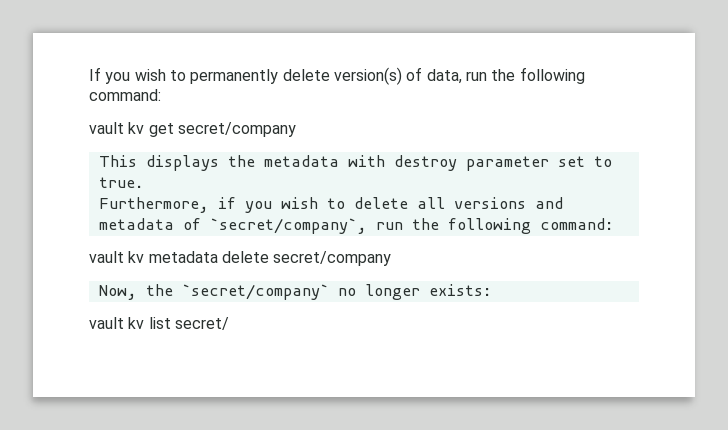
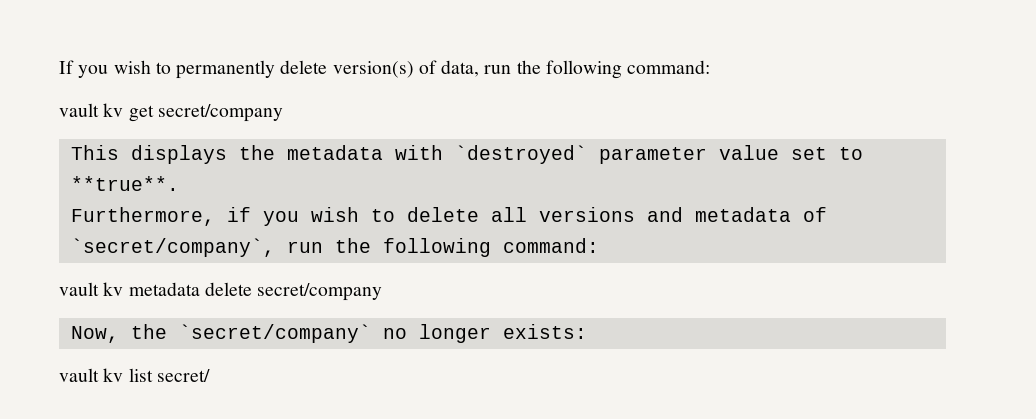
- This displays the metadata with destroy parameter set to true.
+ This displays the metadata with `destroyed` parameter value set to **true**.

